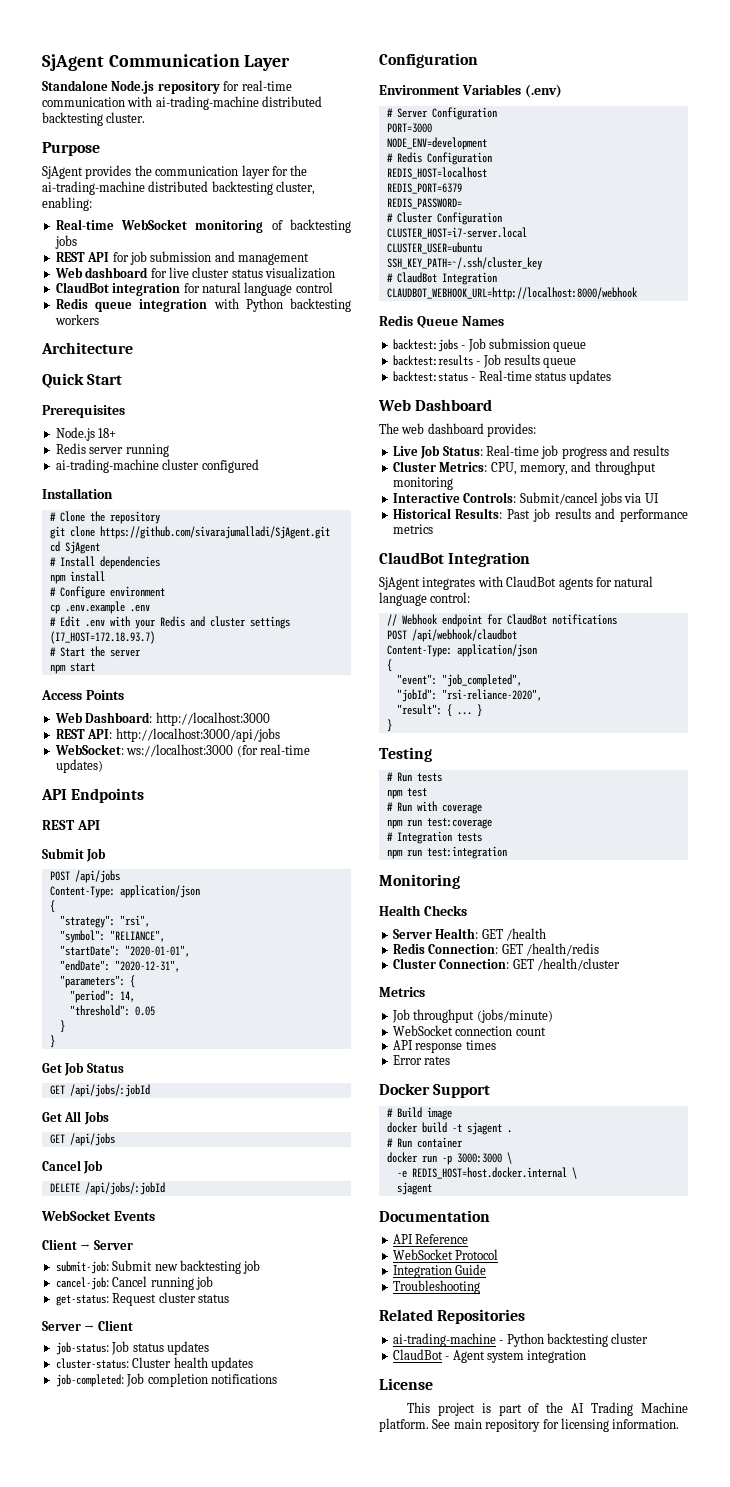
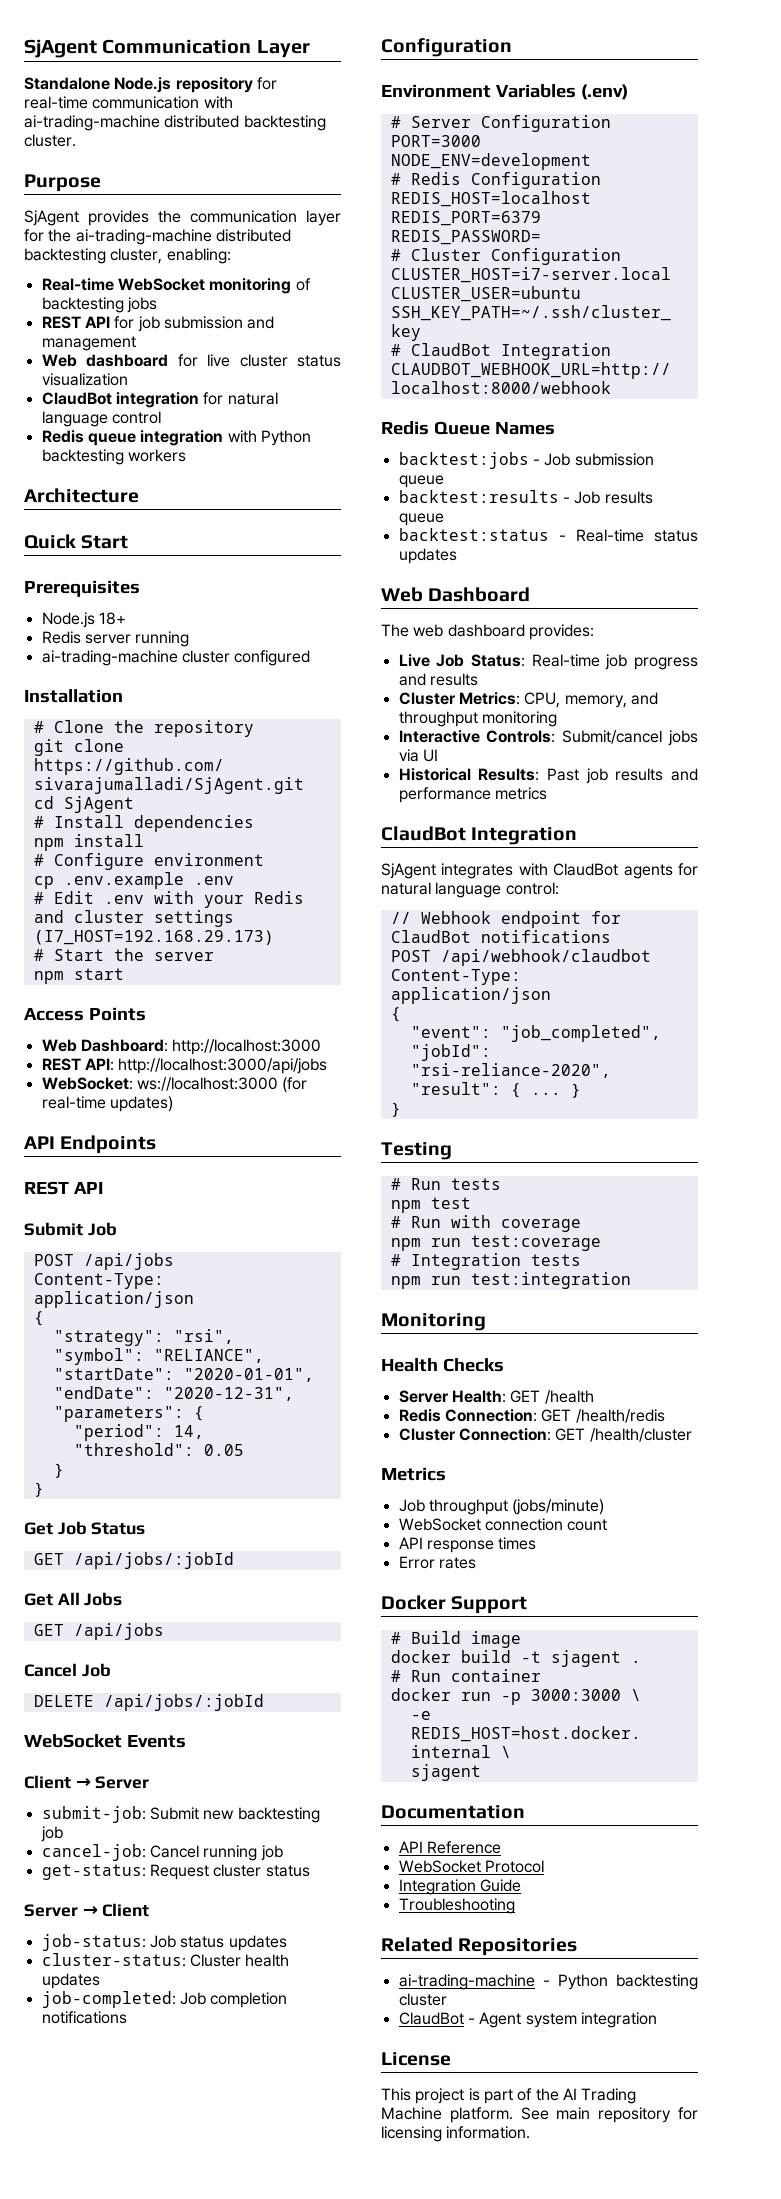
- # Edit .env with your Redis and cluster settings (I7_HOST=172.18.93.7)
+ # Edit .env with your Redis and cluster settings (I7_HOST=192.168.29.173)

